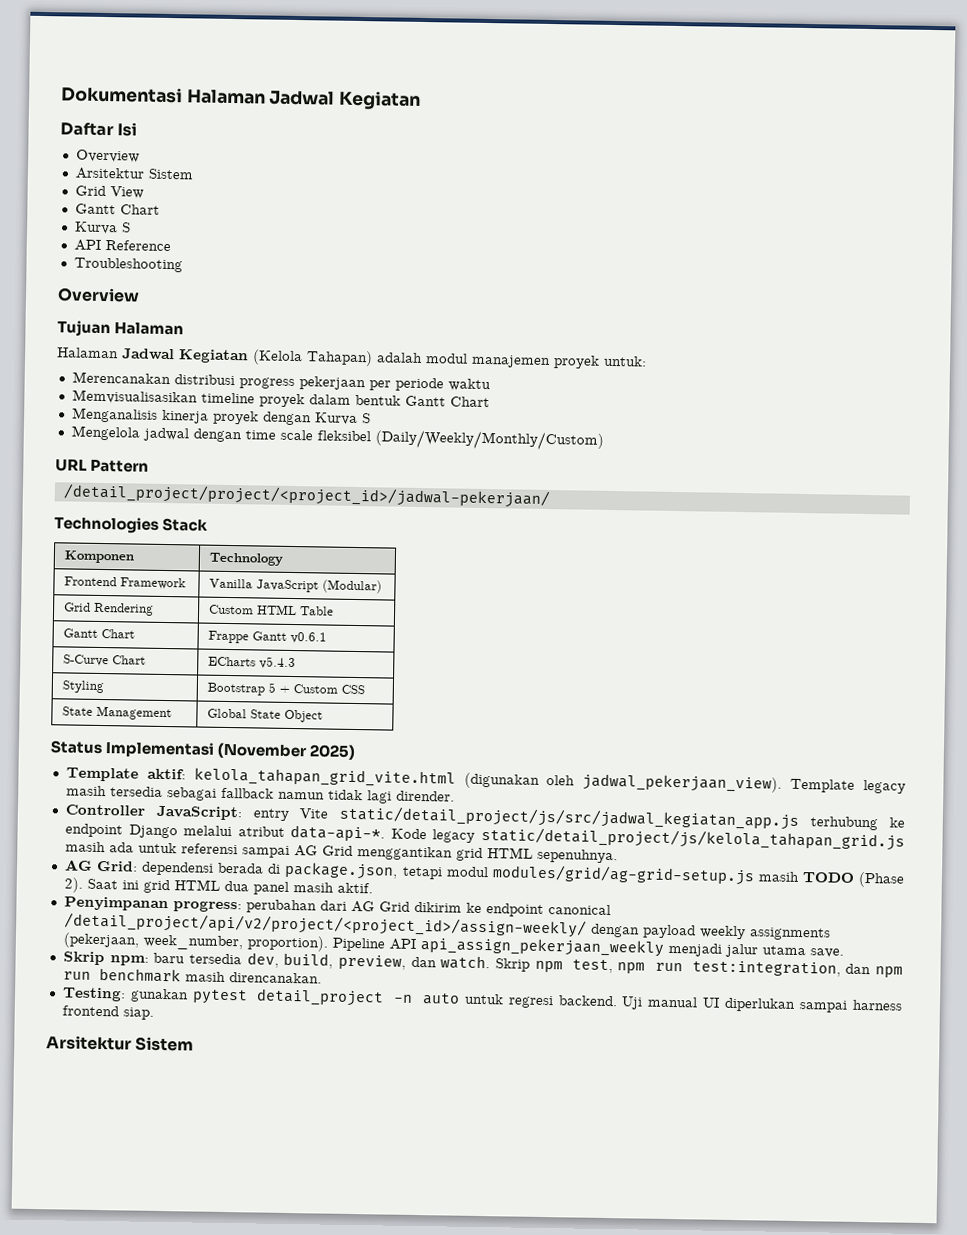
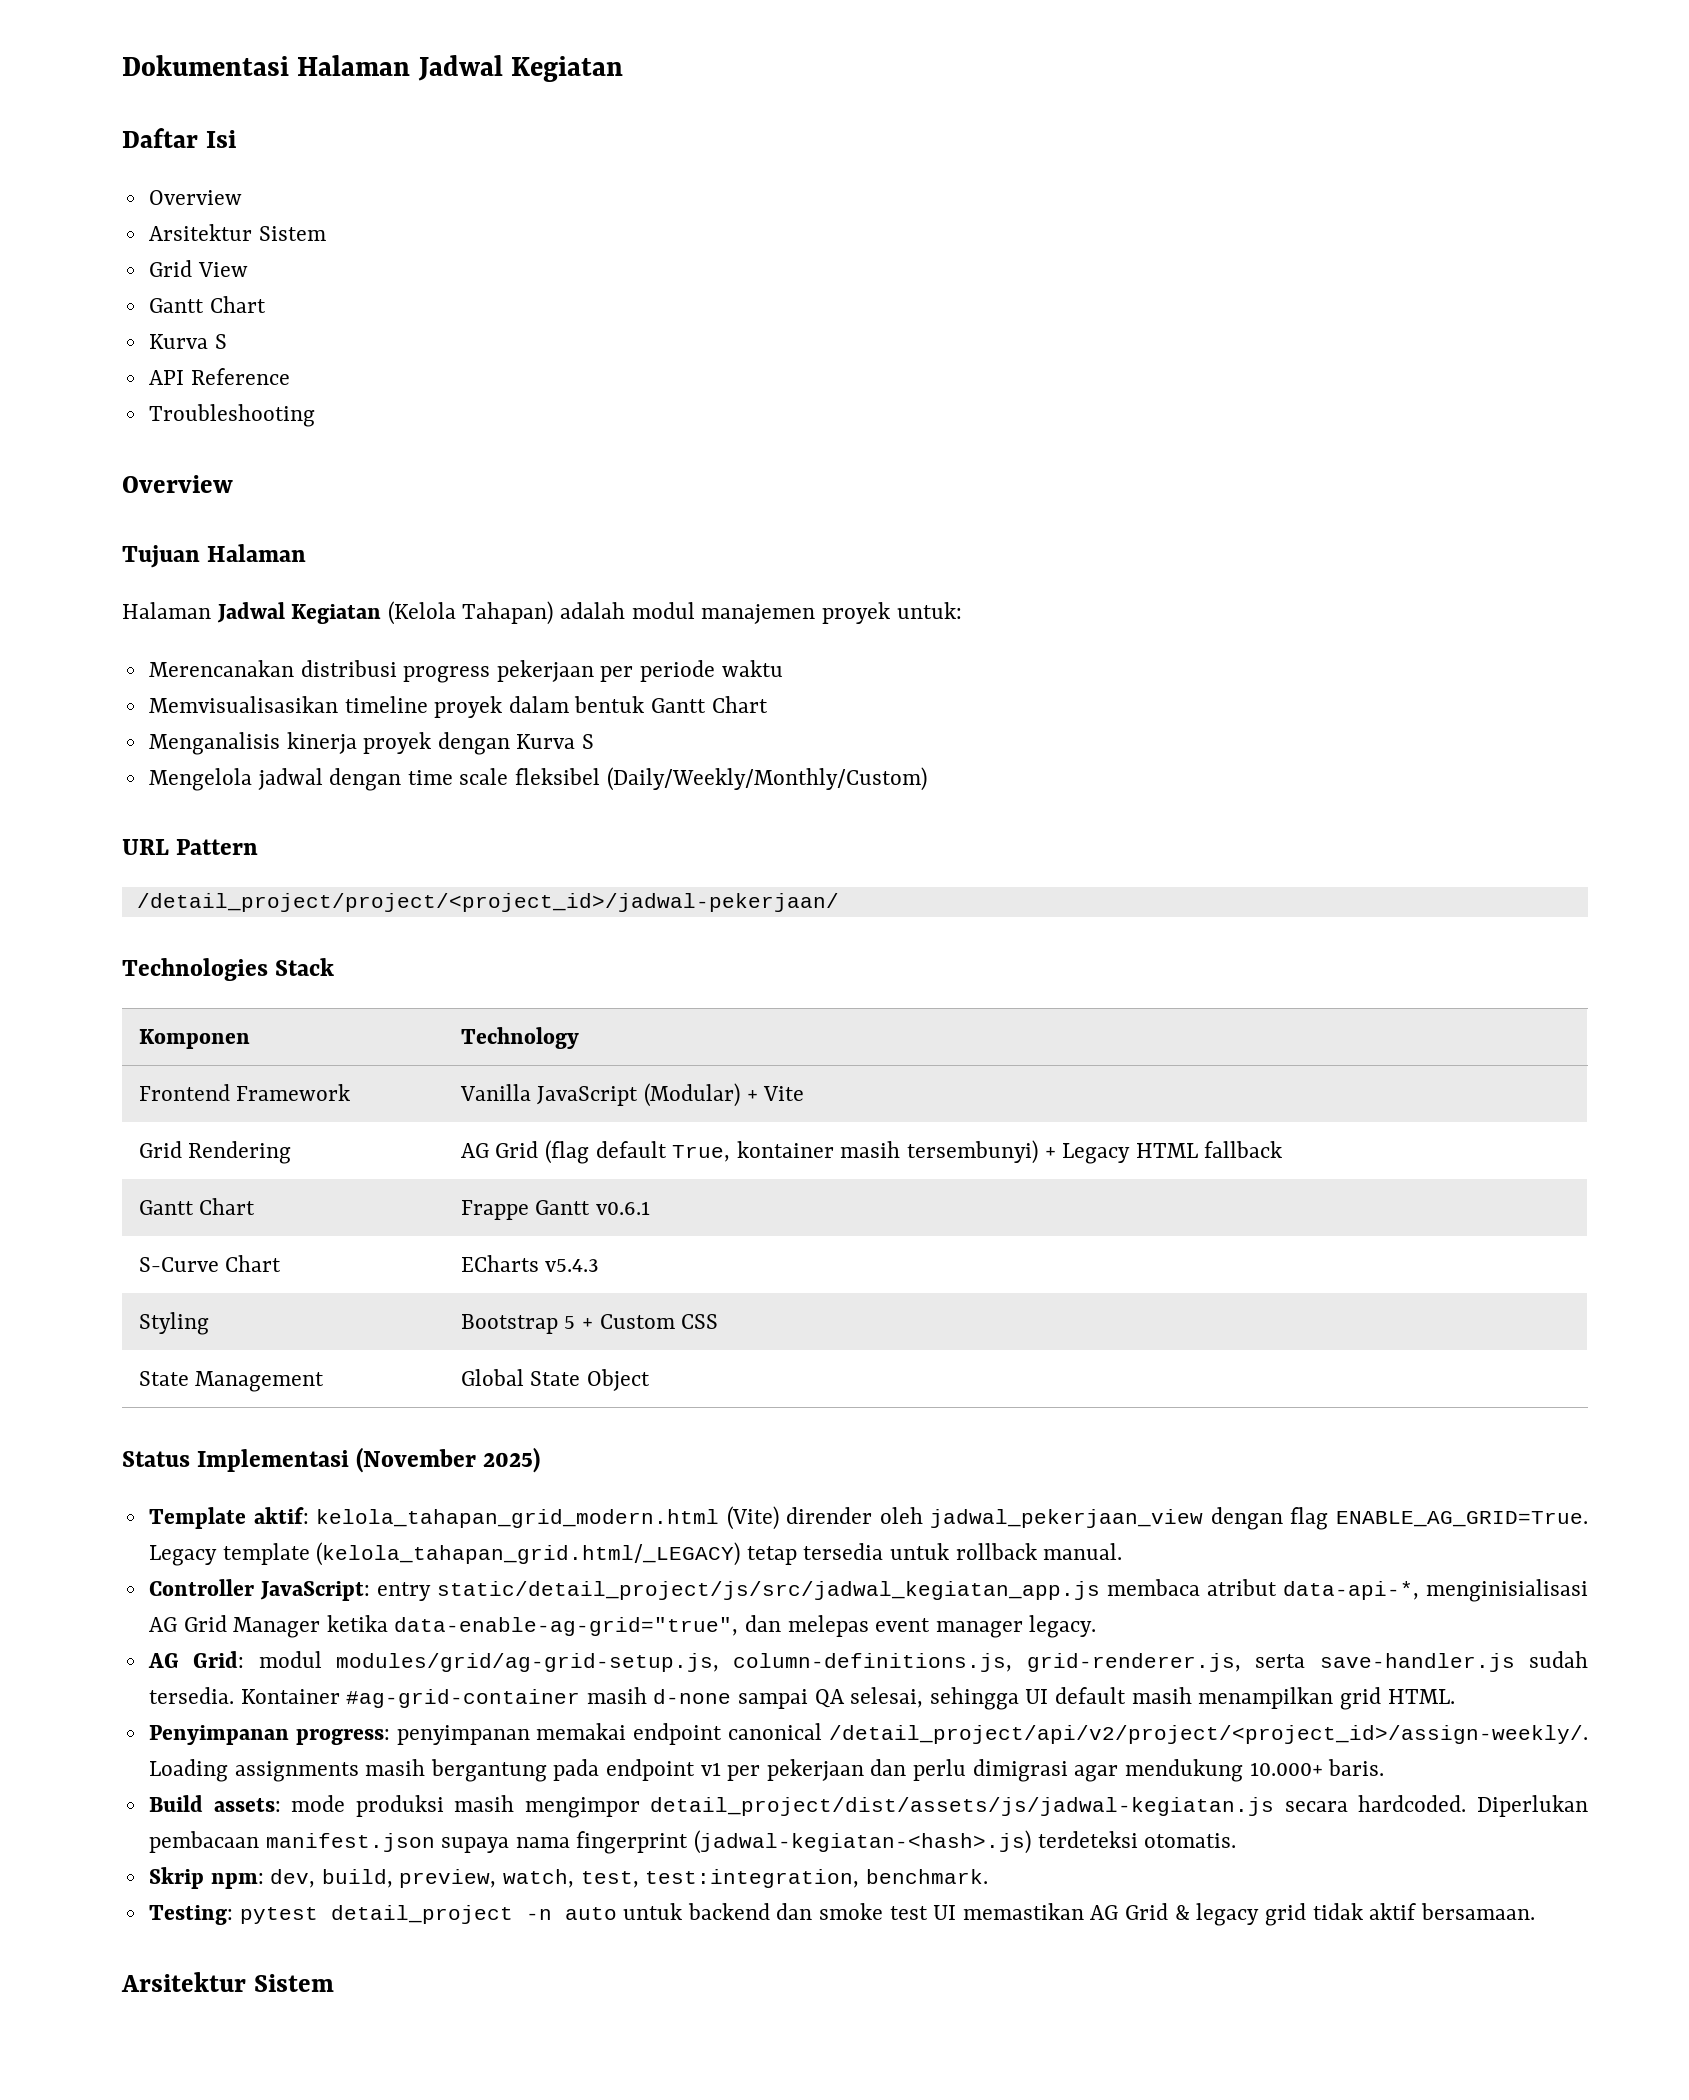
- Frontend Framework | Vanilla JavaScript (Modular)
+ Frontend Framework | Vanilla JavaScript (Modular) + Vite
- Grid Rendering | Custom HTML Table
+ Grid Rendering | AG Grid (flag default True, kontainer masih tersembunyi) + Legacy HTML fallback
- Template aktif: kelola_tahapan_grid_vite.html (digunakan oleh jadwal_pekerjaan_view). Template legacy masih tersedia sebagai fallback namun tidak lagi dirender.
- Controller JavaScript: entry Vite static/detail_project/js/src/jadwal_kegiatan_app.js terhubung ke endpoint Django melalui atribut data-api-*. Kode legacy static/detail_project/js/kelola_tahapan_grid.js masih ada untuk referensi sampai AG Grid menggantikan grid HTML sepenuhnya.
- AG Grid: dependensi berada di package.json, tetapi modul modules/grid/ag-grid-setup.js masih TODO (Phase 2). Saat ini grid HTML dua panel masih aktif.
- Penyimpanan progress: perubahan dari AG Grid dikirim ke endpoint canonical /detail_project/api/v2/project/<project_id>/assign-weekly/ dengan payload weekly assignments (pekerjaan, week_number, proportion). Pipeline API api_assign_pekerjaan_weekly menjadi jalur utama save.
+ Template aktif: kelola_tahapan_grid_modern.html (Vite) dirender oleh jadwal_pekerjaan_view dengan flag ENABLE_AG_GRID=True. Legacy template (kelola_tahapan_grid.html/_LEGACY) tetap tersedia untuk rollback manual.
+ Controller JavaScript: entry static/detail_project/js/src/jadwal_kegiatan_app.js membaca atribut data-api-*, menginisialisasi AG Grid Manager ketika data-enable-ag-grid="true", dan melepas event manager legacy.
+ AG Grid: modul modules/grid/ag-grid-setup.js, column-definitions.js, grid-renderer.js, serta save-handler.js sudah tersedia. Kontainer #ag-grid-container masih d-none sampai QA selesai, sehingga UI default masih menampilkan grid HTML.
+ Penyimpanan progress: penyimpanan memakai endpoint canonical /detail_project/api/v2/project/<project_id>/assign-weekly/. Loading assignments masih bergantung pada endpoint v1 per pekerjaan dan perlu dimigrasi agar mendukung 10.000+ baris.
+ Build assets: mode produksi masih mengimpor detail_project/dist/assets/js/jadwal-kegiatan.js secara hardcoded. Diperlukan pembacaan manifest.json supaya nama fingerprint (jadwal-kegiatan-<hash>.js) terdeteksi otomatis.
- Skrip npm: baru tersedia dev, build, preview, dan watch. Skrip npm test, npm run test:integration, dan npm run benchmark masih direncanakan.
+ Skrip npm: dev, build, preview, watch, test, test:integration, benchmark.
- Testing: gunakan pytest detail_project -n auto untuk regresi backend. Uji manual UI diperlukan sampai harness frontend siap.
+ Testing: pytest detail_project -n auto untuk backend dan smoke test UI memastikan AG Grid & legacy grid tidak aktif bersamaan.

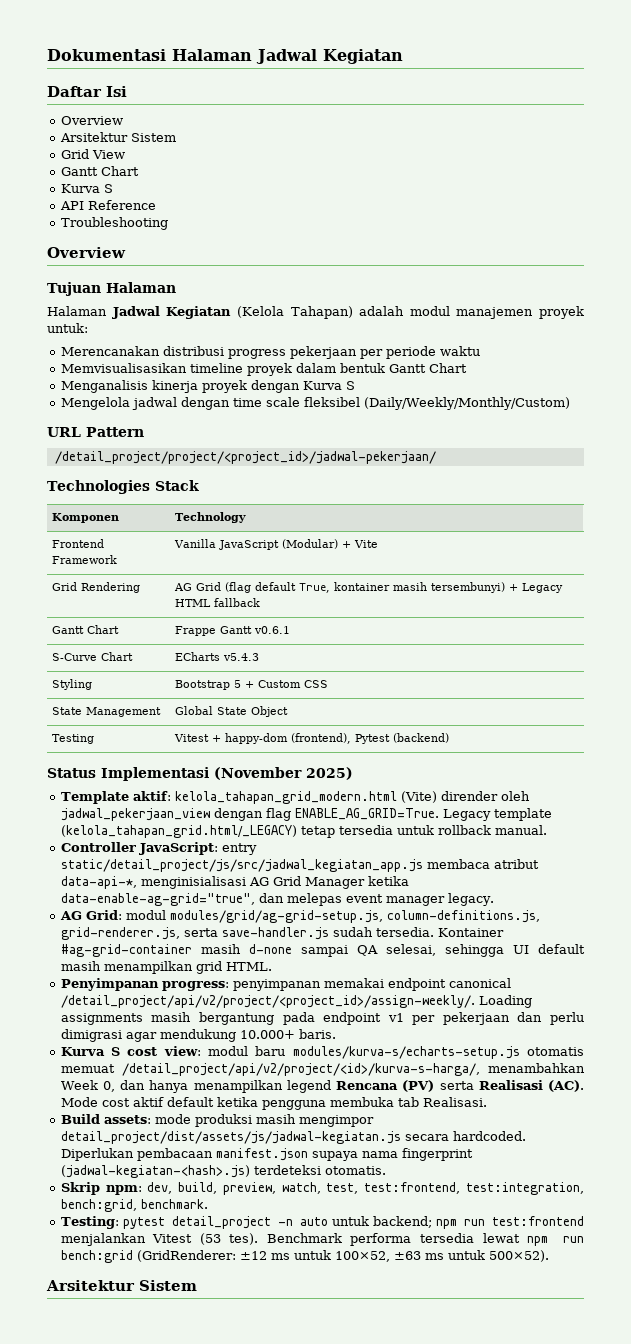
+ Testing | Vitest + happy-dom (frontend), Pytest (backend)
+ Kurva S cost view: modul baru modules/kurva-s/echarts-setup.js otomatis memuat /detail_project/api/v2/project/<id>/kurva-s-harga/, menambahkan Week 0, dan hanya menampilkan legend Rencana (PV) serta Realisasi (AC). Mode cost aktif default ketika pengguna membuka tab Realisasi.
- Skrip npm: dev, build, preview, watch, test, test:integration, benchmark.
+ Skrip npm: dev, build, preview, watch, test, test:frontend, test:integration, bench:grid, benchmark.
- Testing: pytest detail_project -n auto untuk backend dan smoke test UI memastikan AG Grid & legacy grid tidak aktif bersamaan.
+ Testing: pytest detail_project -n auto untuk backend; npm run test:frontend menjalankan Vitest (53 tes). Benchmark performa tersedia lewat npm run bench:grid (GridRenderer: ±12 ms untuk 100×52, ±63 ms untuk 500×52).

